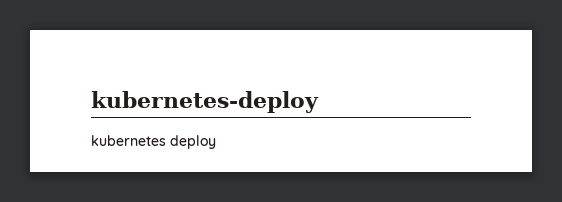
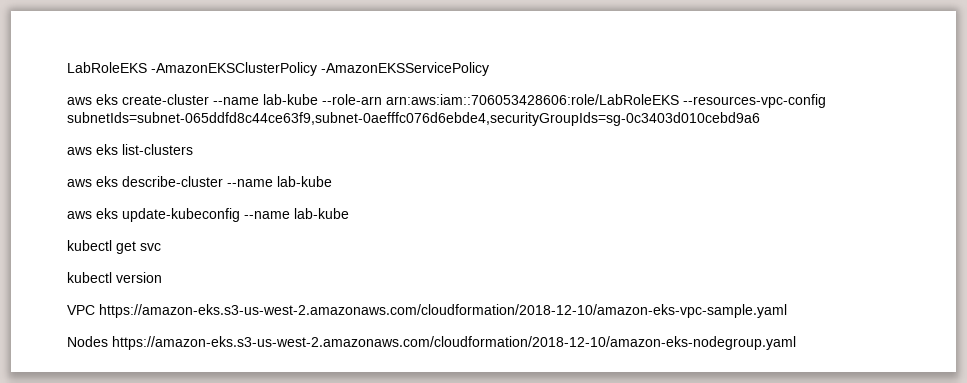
- kubernetes-deploy
- kubernetes deploy
+ LabRoleEKS -AmazonEKSClusterPolicy -AmazonEKSServicePolicy
+ aws eks create-cluster --name lab-kube --role-arn arn:aws:iam::706053428606:role/LabRoleEKS --resources-vpc-config subnetIds=subnet-065ddfd8c44ce63f9,subnet-0aefffc076d6ebde4,securityGroupIds=sg-0c3403d010cebd9a6
+ aws eks list-clusters
+ aws eks describe-cluster --name lab-kube
+ aws eks update-kubeconfig --name lab-kube
+ kubectl get svc
+ kubectl version
+ VPC https://amazon-eks.s3-us-west-2.amazonaws.com/cloudformation/2018-12-10/amazon-eks-vpc-sample.yaml
+ Nodes https://amazon-eks.s3-us-west-2.amazonaws.com/cloudformation/2018-12-10/amazon-eks-nodegroup.yaml

